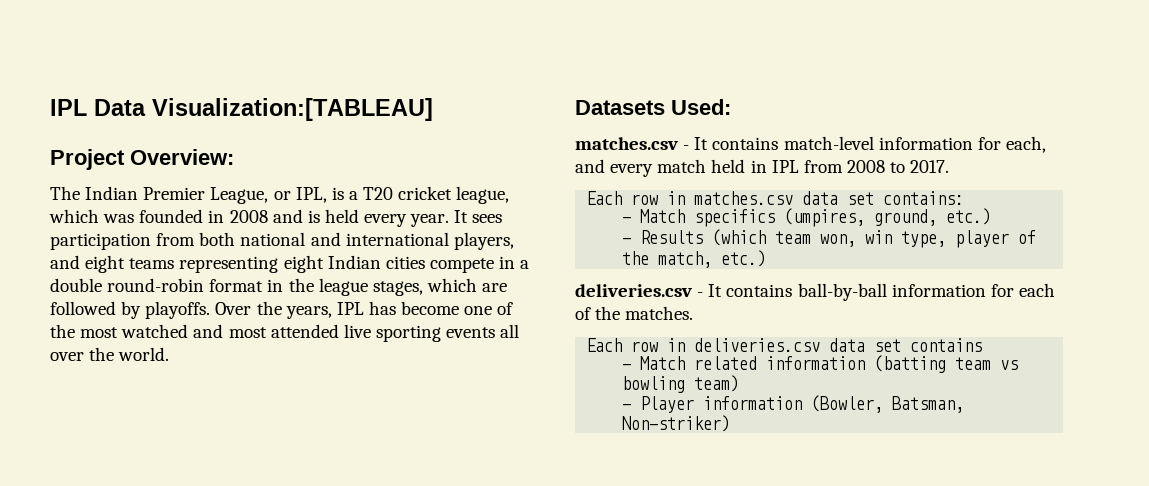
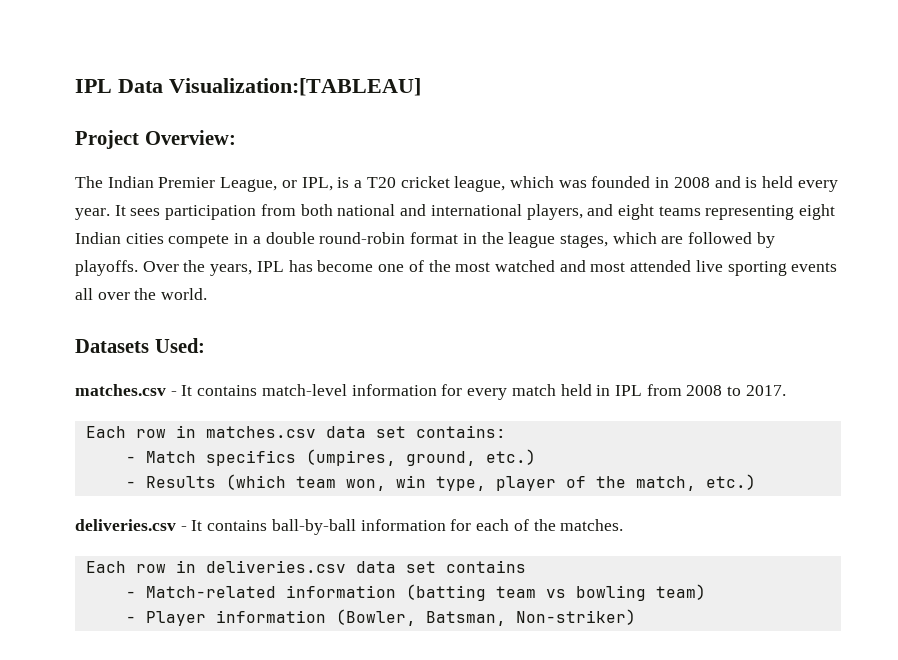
- matches.csv - It contains match-level information for each, and every match held in IPL from 2008 to 2017.
+ matches.csv - It contains match-level information for every match held in IPL from 2008 to 2017.
- - Match related information (batting team vs bowling team)
+ - Match-related information (batting team vs bowling team)

